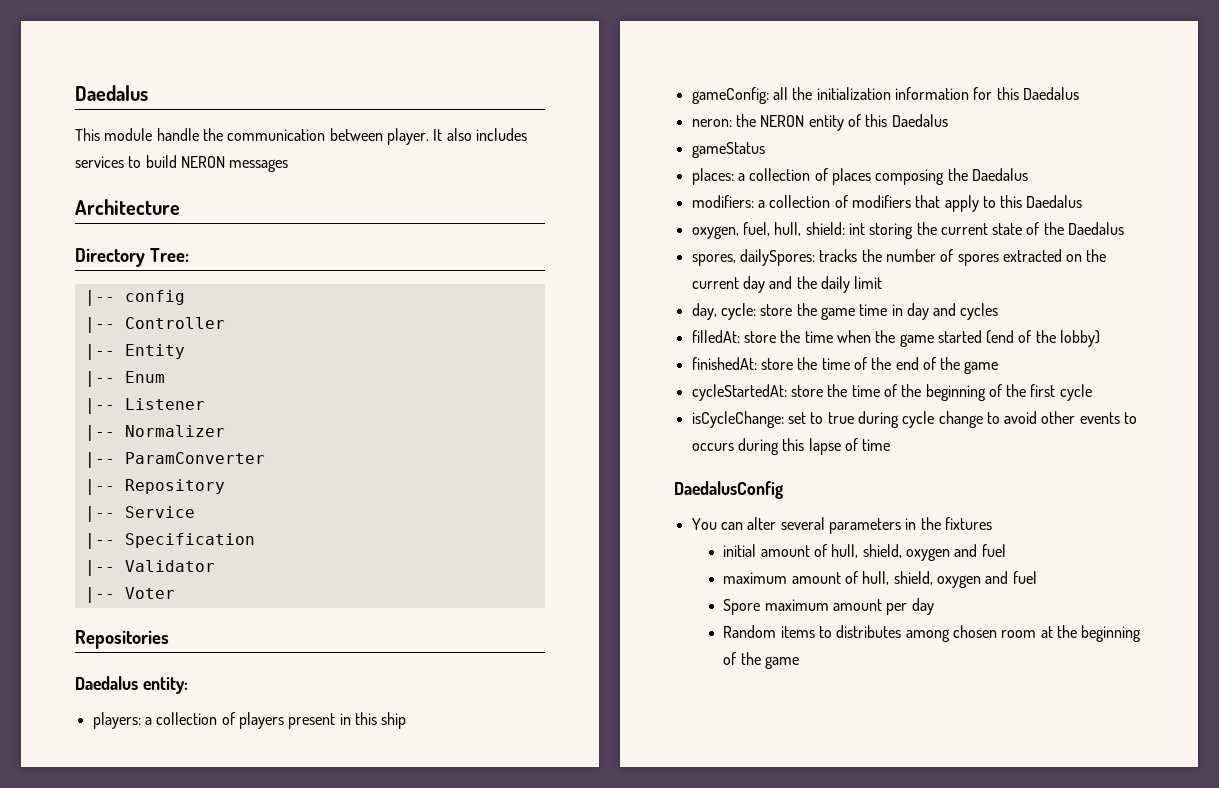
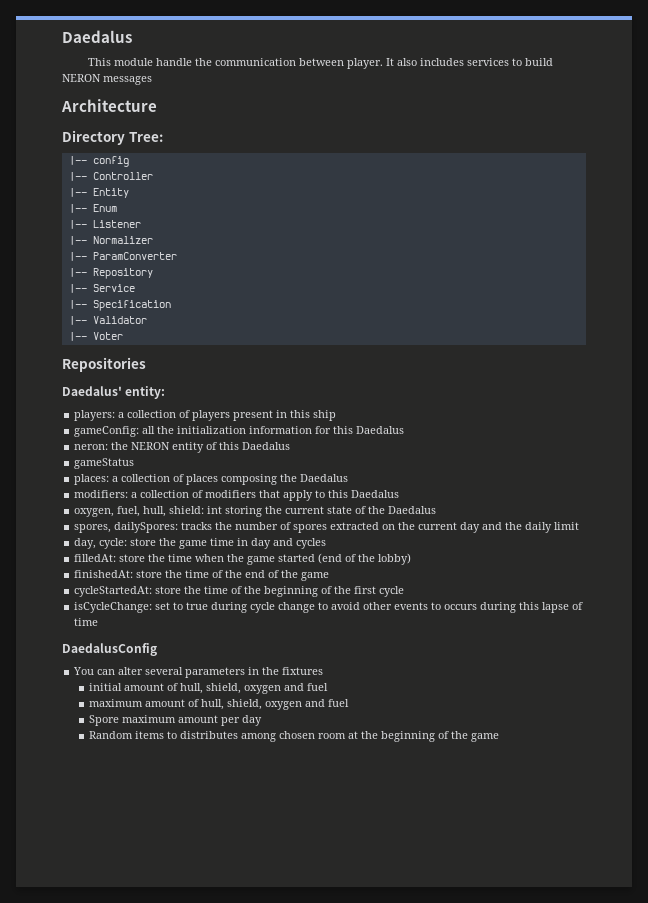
- Daedalus entity:
+ Daedalus' entity:

